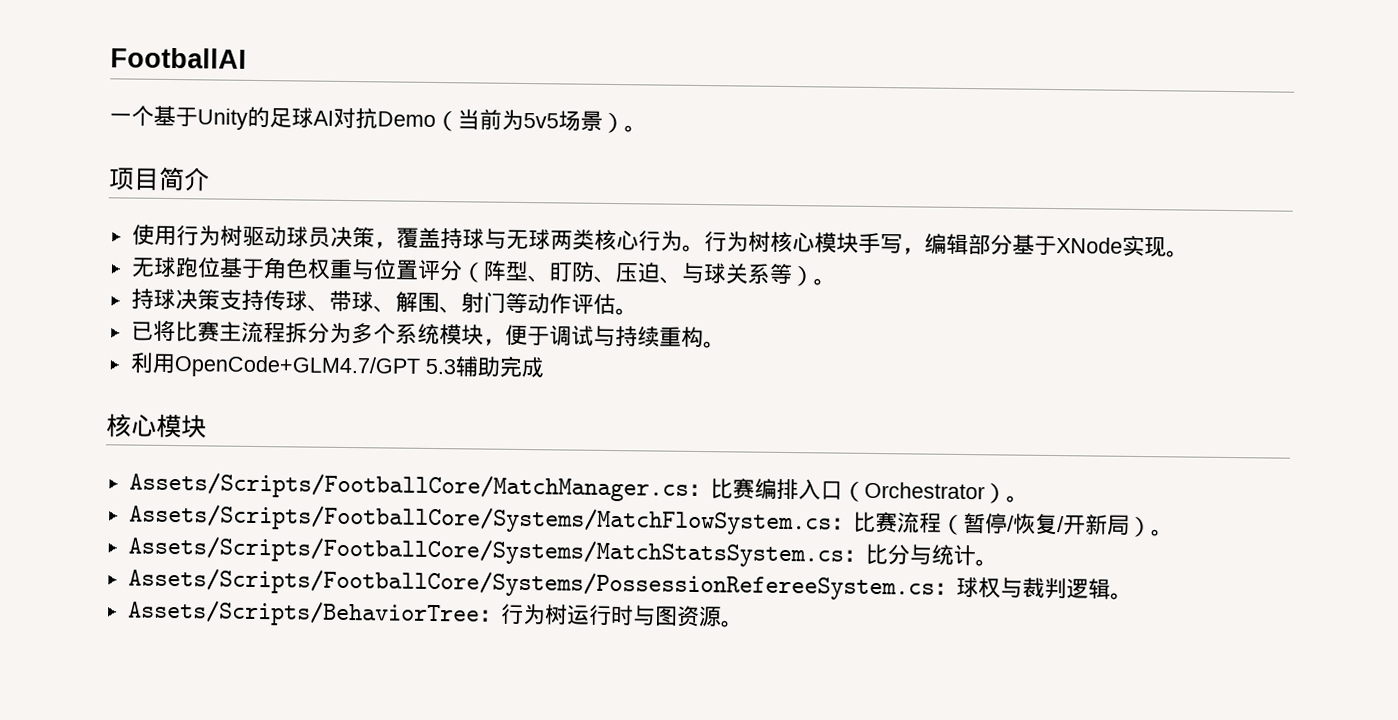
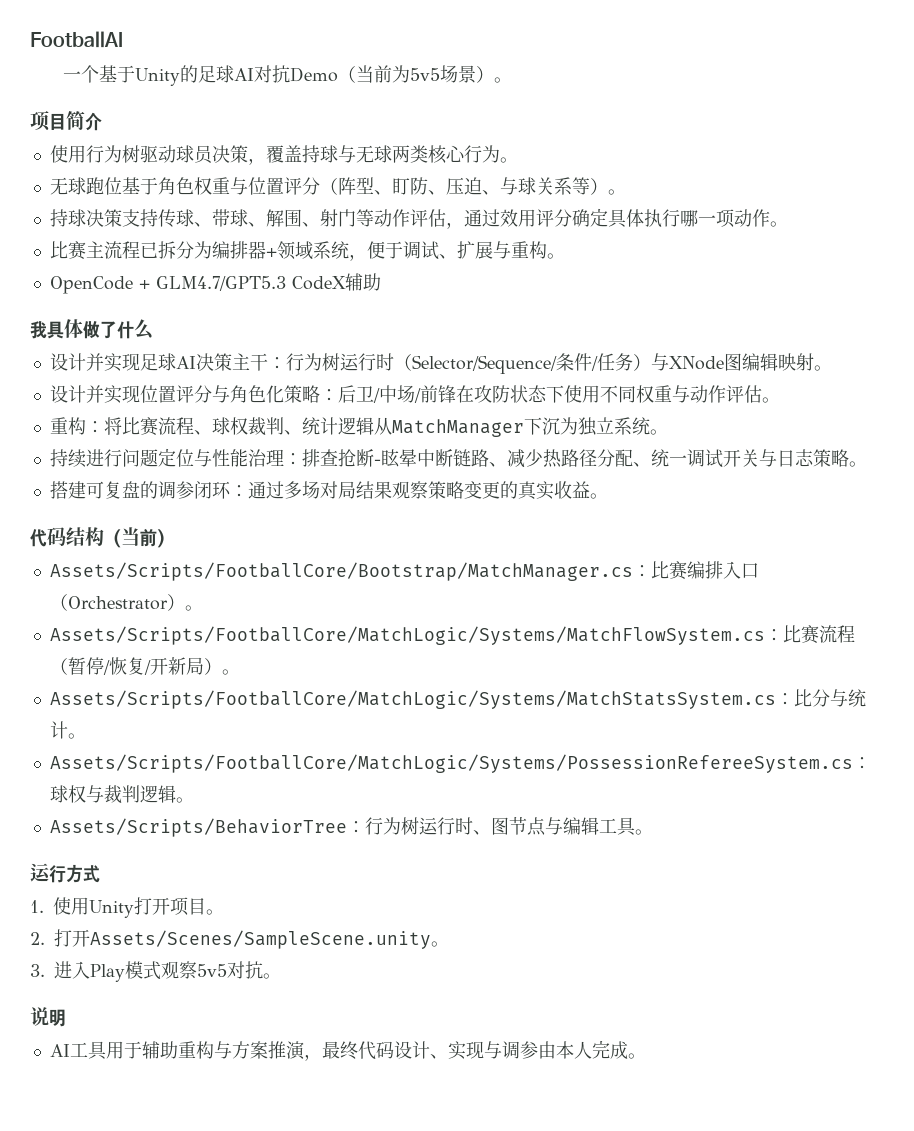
- 行为树核心模块手写，编辑部分基于XNode实现。
- 持球决策支持传球、带球、解围、射门等动作评估。
- 已将比赛主流程拆分为多个系统模块，便于调试与持续重构。
+ 持球决策支持传球、带球、解围、射门等动作评估，通过效用评分确定具体执行哪一项动作。
+ 比赛主流程已拆分为编排器+领域系统，便于调试、扩展与重构。
- 利用OpenCode+GLM4.7/GPT 5.3辅助完成
- 核心模块
- Assets/Scripts/FootballCore/MatchManager.cs：比赛编排入口（Orchestrator）。
+ OpenCode + GLM4.7/GPT5.3 CodeX辅助
+ 我具体做了什么
+ 设计并实现足球AI决策主干：行为树运行时（Selector/Sequence/条件/任务）与XNode图编辑映射。
+ 设计并实现位置评分与角色化策略：后卫/中场/前锋在攻防状态下使用不同权重与动作评估。
+ 重构：将比赛流程、球权裁判、统计逻辑从MatchManager下沉为独立系统。
+ 持续进行问题定位与性能治理：排查抢断-眩晕中断链路、减少热路径分配、统一调试开关与日志策略。
+ 搭建可复盘的调参闭环：通过多场对局结果观察策略变更的真实收益。
+ 代码结构（当前）
+ Assets/Scripts/FootballCore/Bootstrap/MatchManager.cs：比赛编排入口（Orchestrator）。
- Assets/Scripts/FootballCore/Systems/MatchFlowSystem.cs：比赛流程（暂停/恢复/开新局）。
+ Assets/Scripts/FootballCore/MatchLogic/Systems/MatchFlowSystem.cs：比赛流程（暂停/恢复/开新局）。
- Assets/Scripts/FootballCore/Systems/MatchStatsSystem.cs：比分与统计。
+ Assets/Scripts/FootballCore/MatchLogic/Systems/MatchStatsSystem.cs：比分与统计。
- Assets/Scripts/FootballCore/Systems/PossessionRefereeSystem.cs：球权与裁判逻辑。
+ Assets/Scripts/FootballCore/MatchLogic/Systems/PossessionRefereeSystem.cs：球权与裁判逻辑。
- Assets/Scripts/BehaviorTree：行为树运行时与图资源。
+ Assets/Scripts/BehaviorTree：行为树运行时、图节点与编辑工具。
+ 运行方式
+ 1.使用Unity打开项目。
+ 2.打开Assets/Scenes/SampleScene.unity。
+ 3.进入Play模式观察5v5对抗。
+ 说明
+ AI工具用于辅助重构与方案推演，最终代码设计、实现与调参由本人完成。

